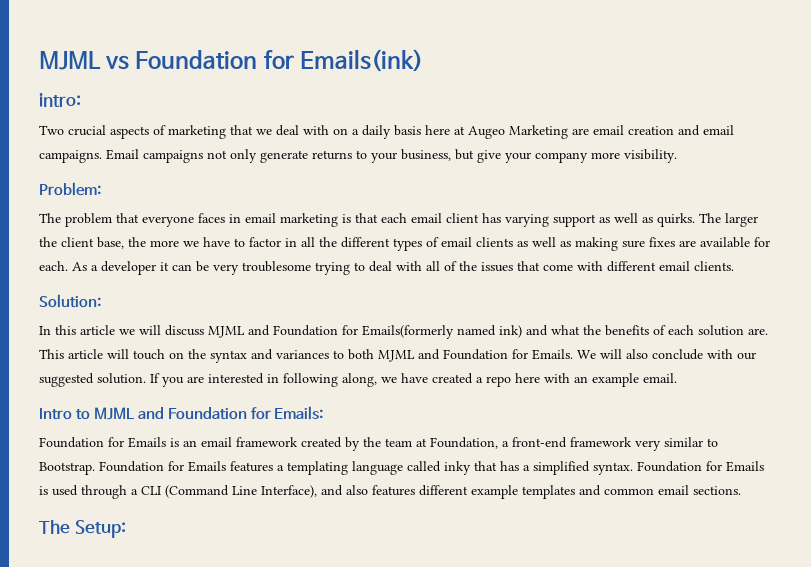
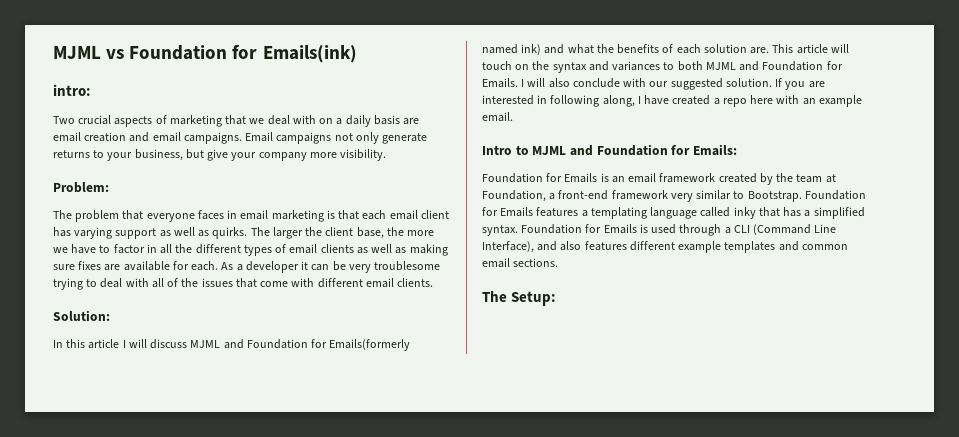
- Two crucial aspects of marketing that we deal with on a daily basis here at Augeo Marketing are email creation and email campaigns.
+ Two crucial aspects of marketing that we deal with on a daily basis are email creation and email campaigns.
- In this article we will discuss MJML and Foundation for Emails(formerly named ink) and what the benefits of each solution are.
+ In this article I will discuss MJML and Foundation for Emails(formerly named ink) and what the benefits of each solution are.
- We will also conclude with our suggested solution.
+ I will also conclude with our suggested solution.
- If you are interested in following along, we have created a repo here with an example email.
+ If you are interested in following along, I have created a repo here with an example email.

